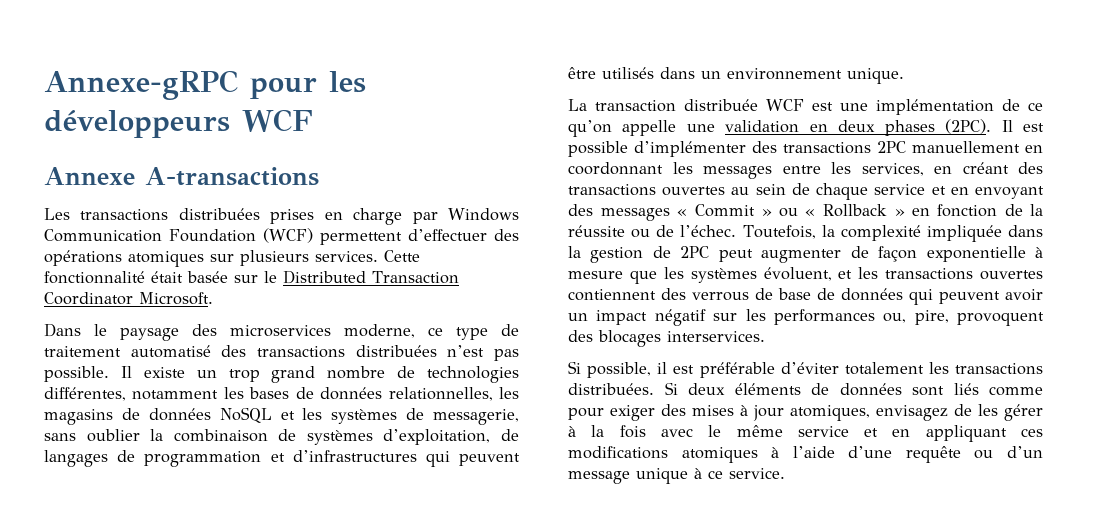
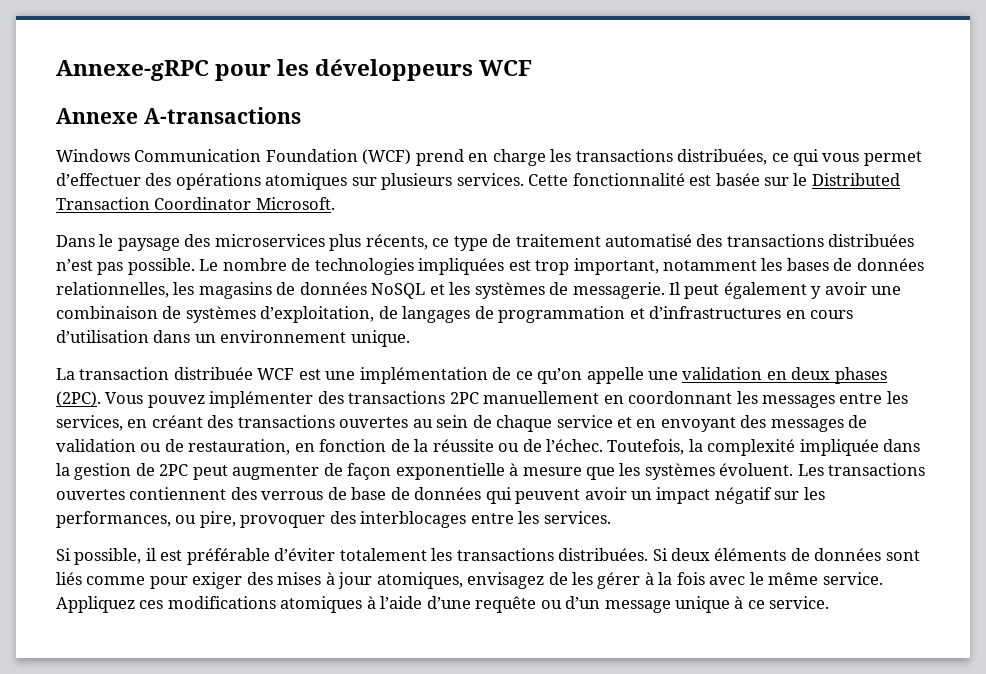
- Les transactions distribuées prises en charge par Windows Communication Foundation (WCF) permettent d’effectuer des opérations atomiques sur plusieurs services.
+ Windows Communication Foundation (WCF) prend en charge les transactions distribuées, ce qui vous permet d’effectuer des opérations atomiques sur plusieurs services.
- Cette fonctionnalité était basée sur le Distributed Transaction Coordinator Microsoft.
+ Cette fonctionnalité est basée sur le Distributed Transaction Coordinator Microsoft.
- Dans le paysage des microservices moderne, ce type de traitement automatisé des transactions distribuées n’est pas possible.
+ Dans le paysage des microservices plus récents, ce type de traitement automatisé des transactions distribuées n’est pas possible.
- Il existe un trop grand nombre de technologies différentes, notamment les bases de données relationnelles, les magasins de données NoSQL et les systèmes de messagerie, sans oublier la combinaison de systèmes d’exploitation, de langages de programmation et d’infrastructures qui peuvent être utilisés dans un environnement unique.
+ Le nombre de technologies impliquées est trop important, notamment les bases de données relationnelles, les magasins de données NoSQL et les systèmes de messagerie. Il peut également y avoir une combinaison de systèmes d’exploitation, de langages de programmation et d’infrastructures en cours d’utilisation dans un environnement unique.
- Il est possible d’implémenter des transactions 2PC manuellement en coordonnant les messages entre les services, en créant des transactions ouvertes au sein de chaque service et en envoyant des messages « Commit » ou « Rollback » en fonction de la réussite ou de l’échec.
+ Vous pouvez implémenter des transactions 2PC manuellement en coordonnant les messages entre les services, en créant des transactions ouvertes au sein de chaque service et en envoyant des messages de validation ou de restauration, en fonction de la réussite ou de l’échec.
- Toutefois, la complexité impliquée dans la gestion de 2PC peut augmenter de façon exponentielle à mesure que les systèmes évoluent, et les transactions ouvertes contiennent des verrous de base de données qui peuvent avoir un impact négatif sur les performances ou, pire, provoquent des blocages interservices.
+ Toutefois, la complexité impliquée dans la gestion de 2PC peut augmenter de façon exponentielle à mesure que les systèmes évoluent. Les transactions ouvertes contiennent des verrous de base de données qui peuvent avoir un impact négatif sur les performances, ou pire, provoquer des interblocages entre les services.
- Si deux éléments de données sont liés comme pour exiger des mises à jour atomiques, envisagez de les gérer à la fois avec le même service et en appliquant ces modifications atomiques à l’aide d’une requête ou d’un message unique à ce service.
+ Si deux éléments de données sont liés comme pour exiger des mises à jour atomiques, envisagez de les gérer à la fois avec le même service. Appliquez ces modifications atomiques à l’aide d’une requête ou d’un message unique à ce service.

